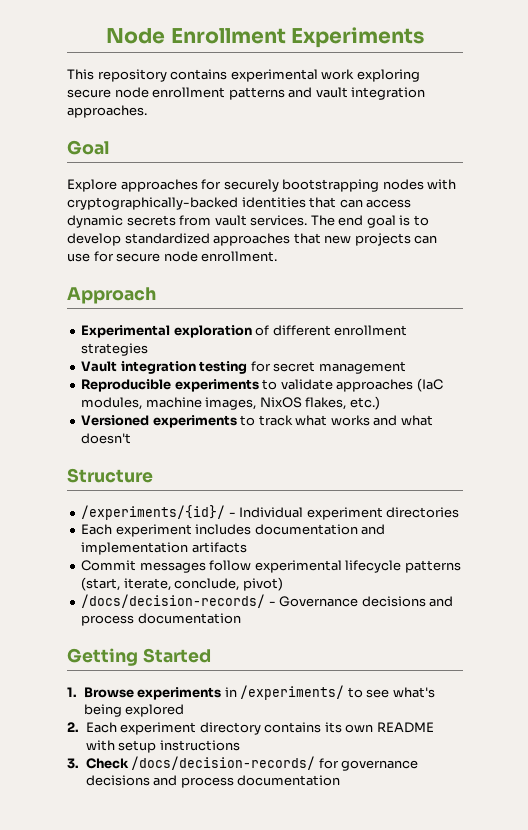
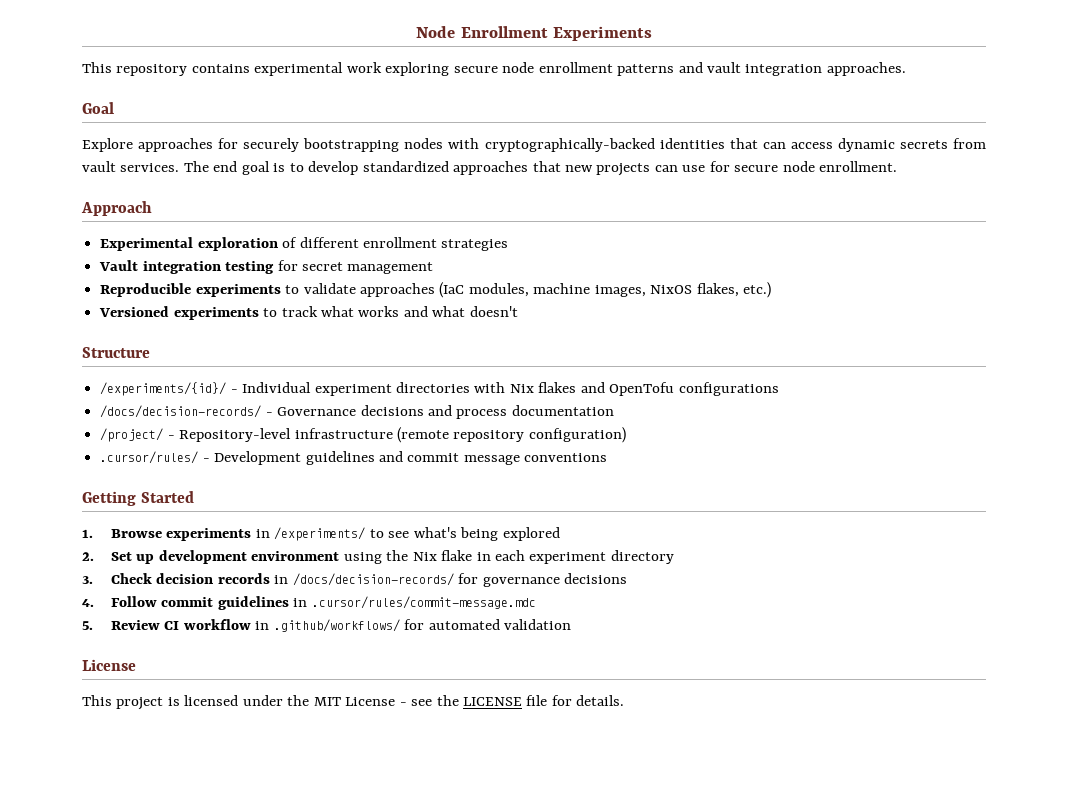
- /experiments/{id}/ - Individual experiment directories
- Each experiment includes documentation and implementation artifacts
- Commit messages follow experimental lifecycle patterns (start, iterate, conclude, pivot)
+ /experiments/{id}/ - Individual experiment directories with Nix flakes and OpenTofu configurations
+ /project/ - Repository-level infrastructure (remote repository configuration)
+ .cursor/rules/ - Development guidelines and commit message conventions
- 2. Each experiment directory contains its own README with setup instructions
+ 2. Set up development environment using the Nix flake in each experiment directory
- 3. Check /docs/decision-records/ for governance decisions and process documentation
+ 3. Check decision records in /docs/decision-records/ for governance decisions
+ 4. Follow commit guidelines in .cursor/rules/commit-message.mdc
+ 5. Review CI workflow in .github/workflows/ for automated validation
+ License
+ This project is licensed under the MIT License - see the LICENSE file for details.

